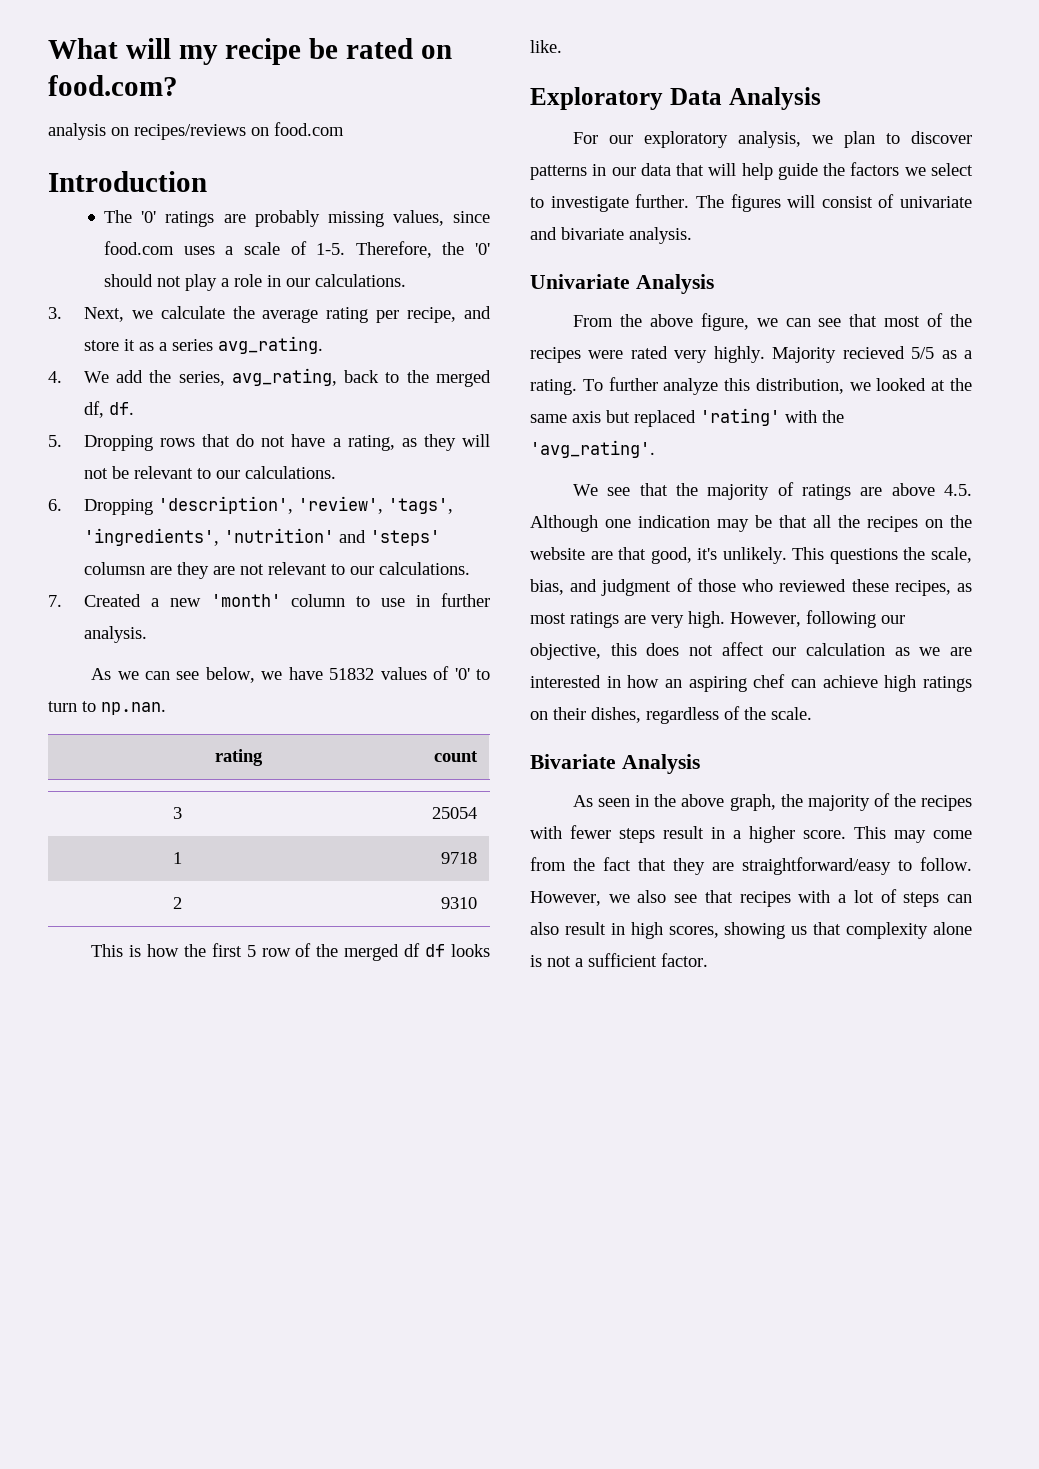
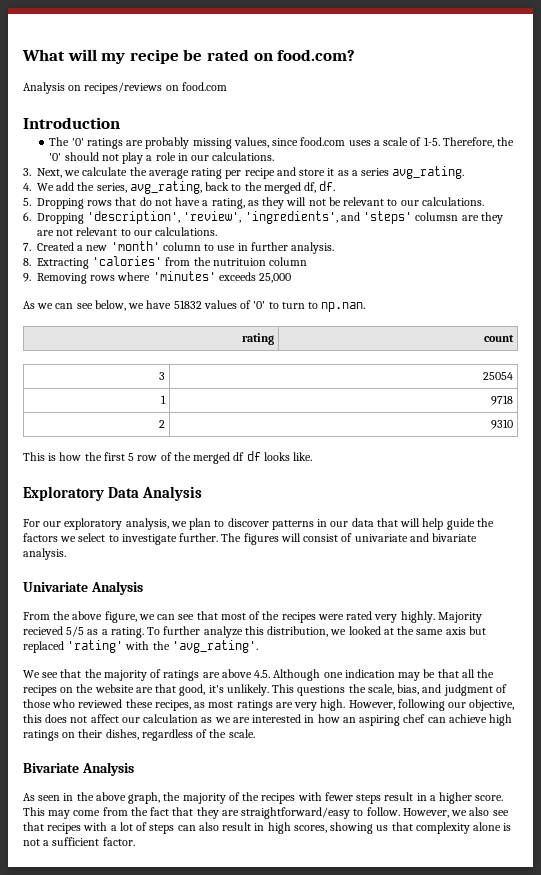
- analysis on recipes/reviews on food.com
+ Analysis on recipes/reviews on food.com
- 3. Next, we calculate the average rating per recipe, and store it as a series avg_rating.
+ 3. Next, we calculate the average rating per recipe and store it as a series avg_rating.
- 6. Dropping 'description', 'review', 'tags', 'ingredients', 'nutrition' and 'steps' columsn are they are not relevant to our calculations.
+ 6. Dropping 'description', 'review', 'ingredients', and 'steps' columsn are they are not relevant to our calculations.
+ 8. Extracting 'calories' from the nutrituion column
+ 9. Removing rows where 'minutes' exceeds 25,000

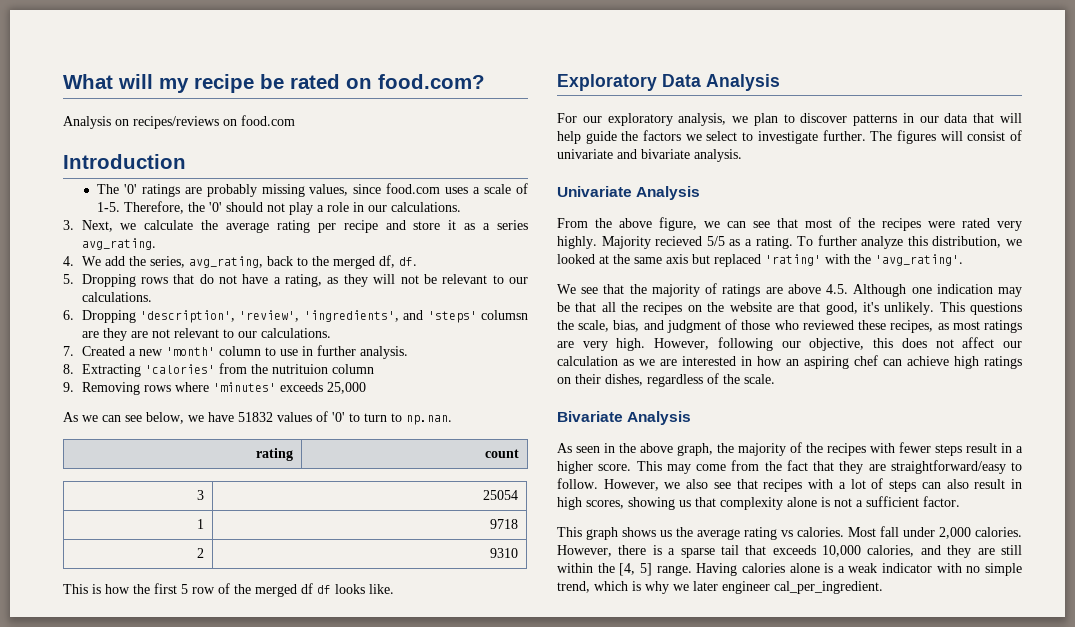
+ This graph shows us the average rating vs calories. Most fall under 2,000 calories. However, there is a sparse tail that exceeds 10,000 calories, and they are still within the [4, 5] range. Having calories alone is a weak indicator with no simple trend, which is why we later engineer cal_per_ingredient.

